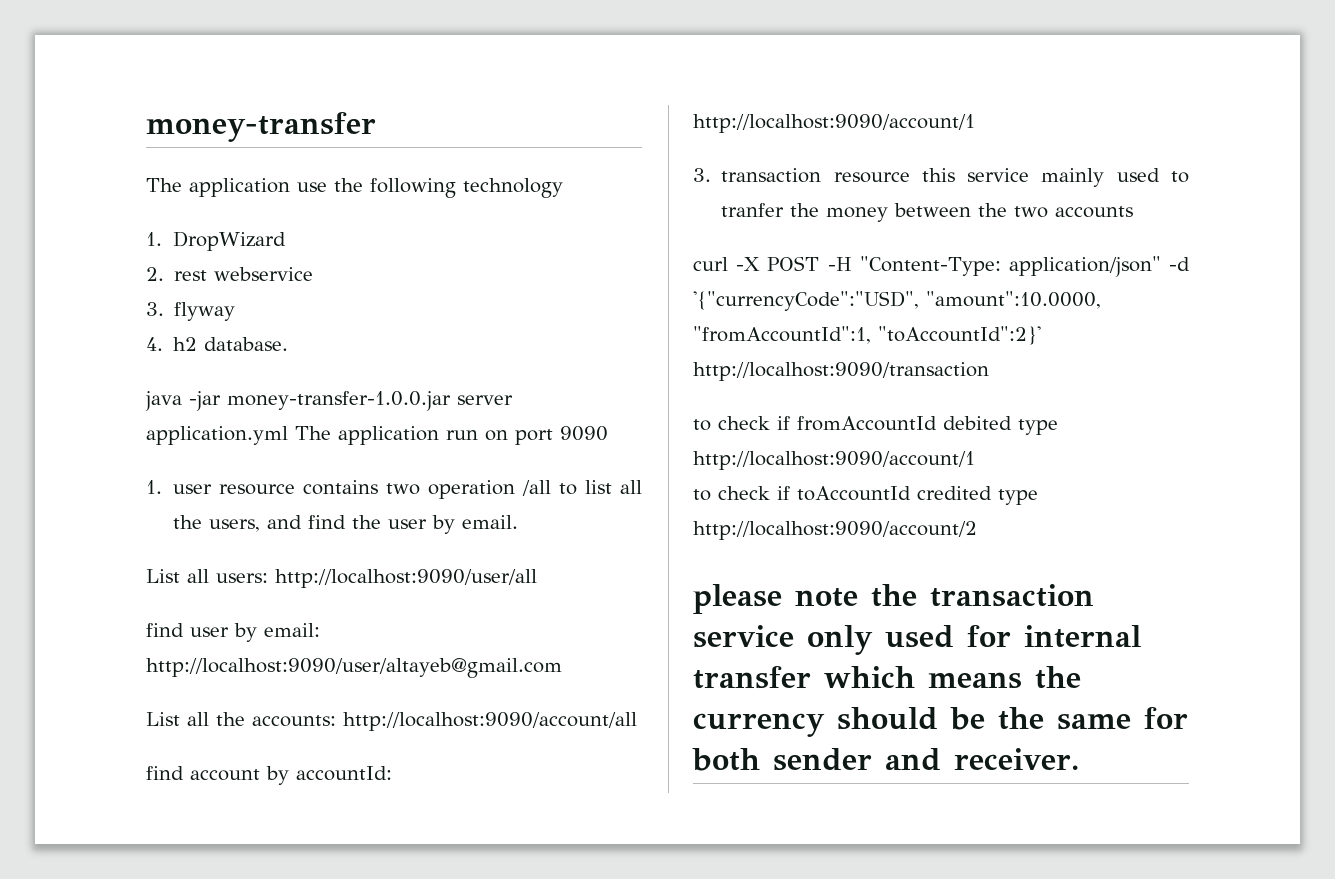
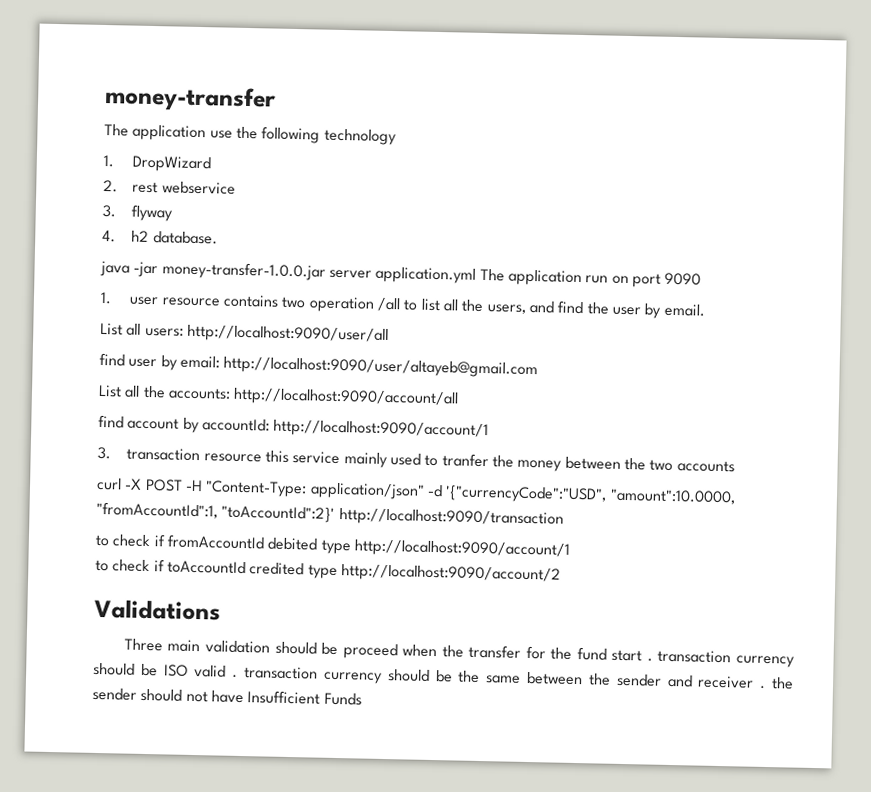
- please note the transaction service only used for internal transfer which means the currency should be the same for both sender and receiver.
+ Validations
+ Three main validation should be proceed when the transfer for the fund start . transaction currency should be ISO valid . transaction currency should be the same between the sender and receiver . the sender should not have Insufficient Funds

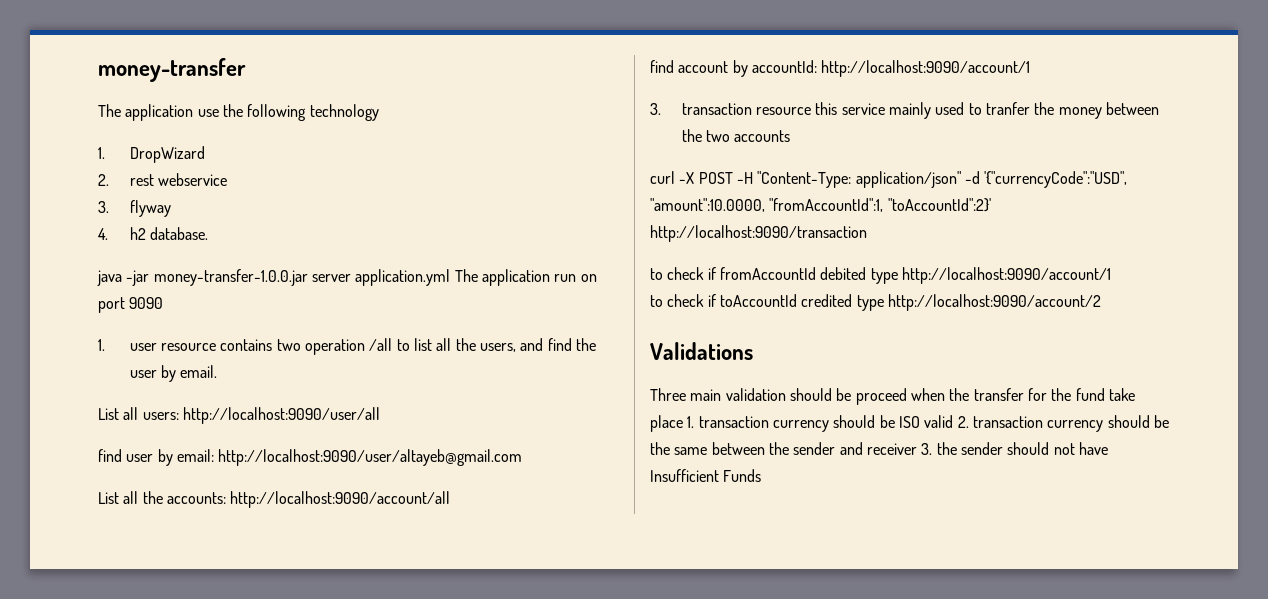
- Three main validation should be proceed when the transfer for the fund start . transaction currency should be ISO valid . transaction currency should be the same between the sender and receiver . the sender should not have Insufficient Funds
+ Three main validation should be proceed when the transfer for the fund take place 1. transaction currency should be ISO valid 2. transaction currency should be the same between the sender and receiver 3. the sender should not have Insufficient Funds

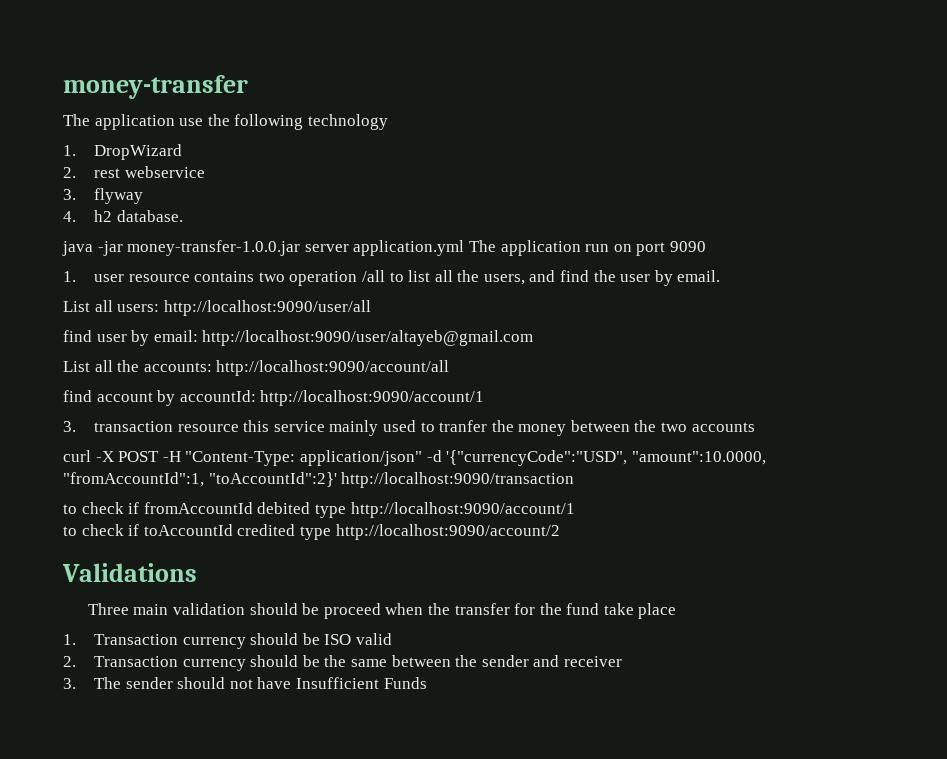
- Three main validation should be proceed when the transfer for the fund take place 1. transaction currency should be ISO valid 2. transaction currency should be the same between the sender and receiver 3. the sender should not have Insufficient Funds
+ Three main validation should be proceed when the transfer for the fund take place
+ 1. Transaction currency should be ISO valid
+ 2. Transaction currency should be the same between the sender and receiver
+ 3. The sender should not have Insufficient Funds

